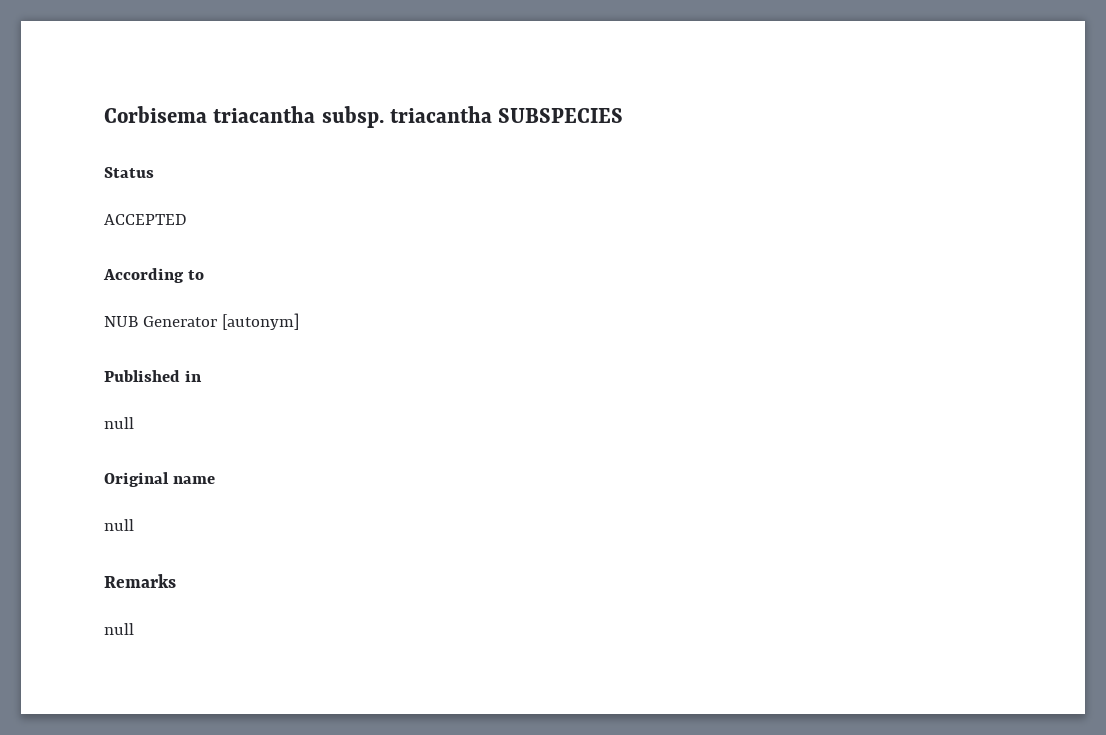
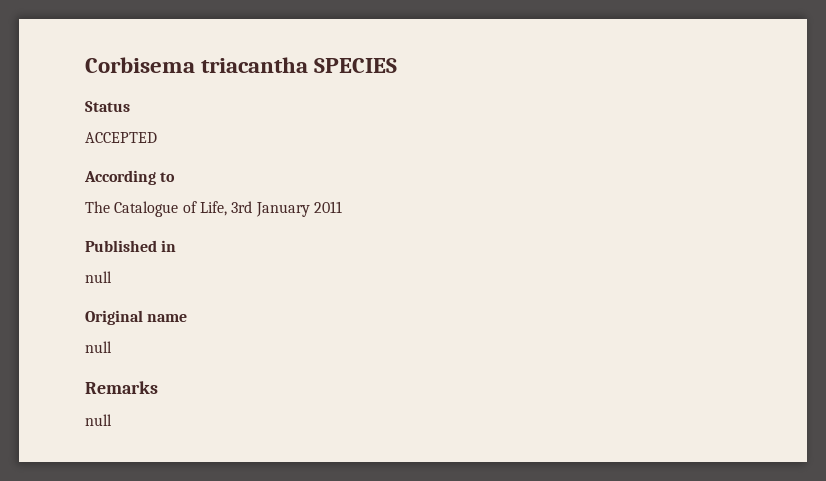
- Corbisema triacantha subsp. triacantha SUBSPECIES
+ Corbisema triacantha SPECIES
- NUB Generator [autonym]
+ The Catalogue of Life, 3rd January 2011

